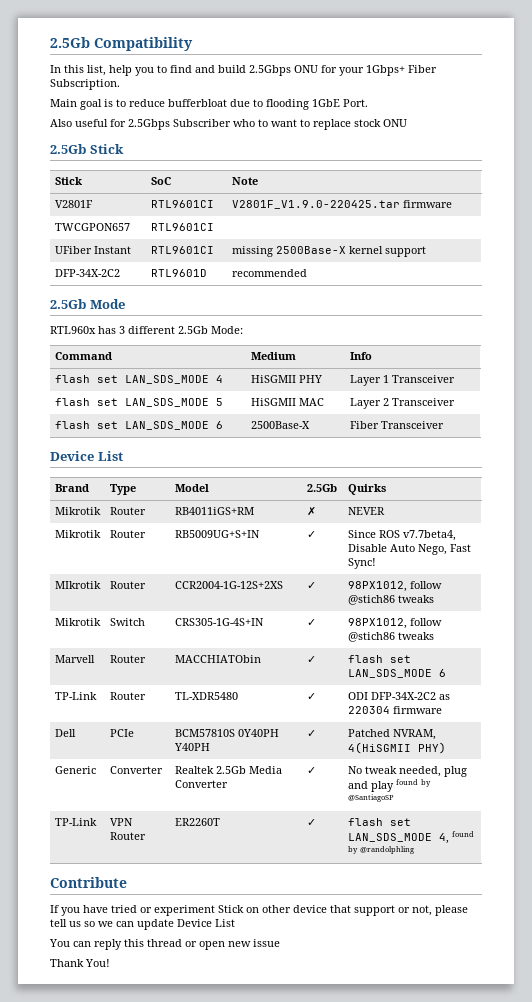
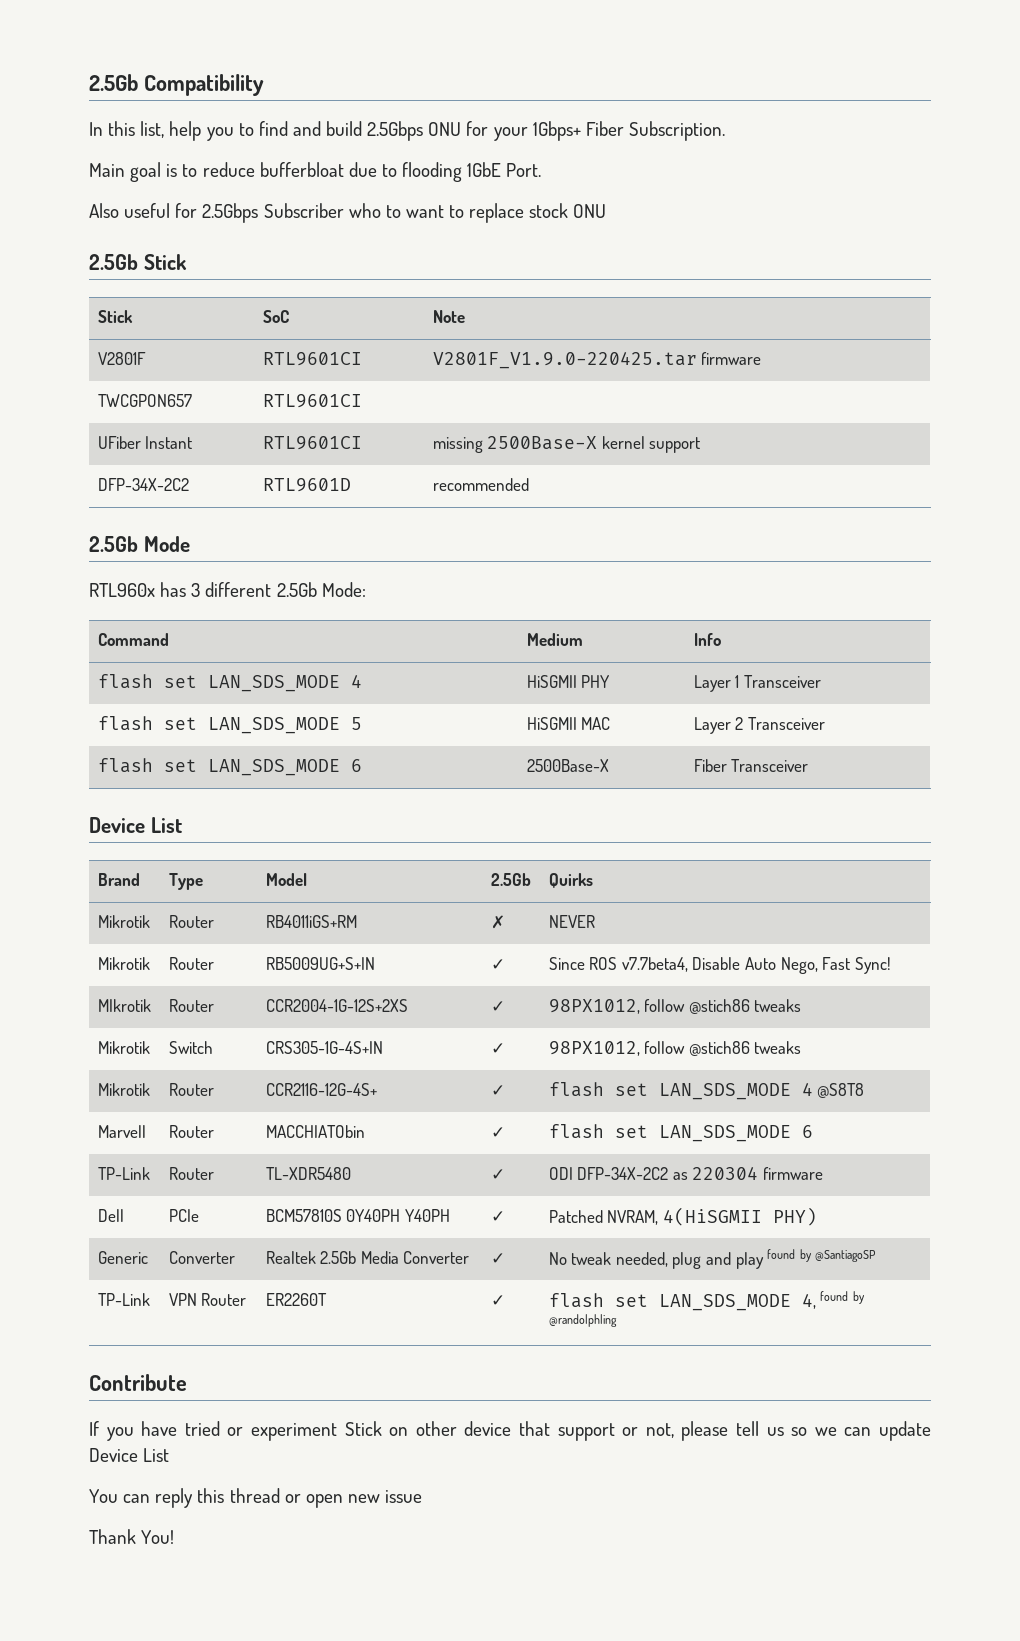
+ Mikrotik | Router | CCR2116-12G-4S+ | ✓ | flash set LAN_SDS_MODE 4 @S8T8

